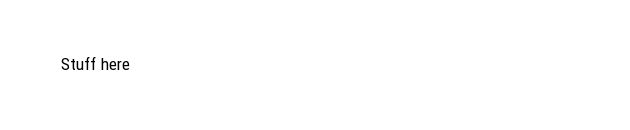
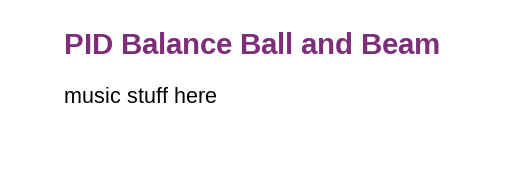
- Stuff here
+ PID Balance Ball and Beam
+ music stuff here

